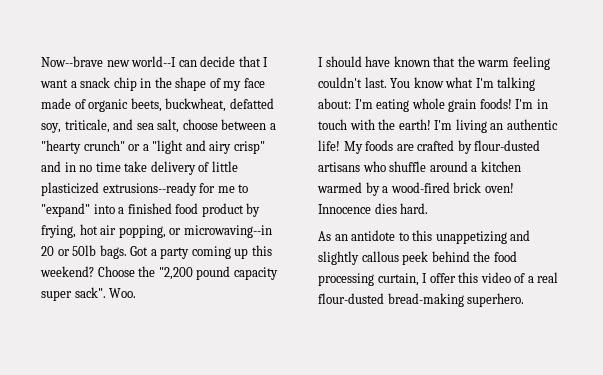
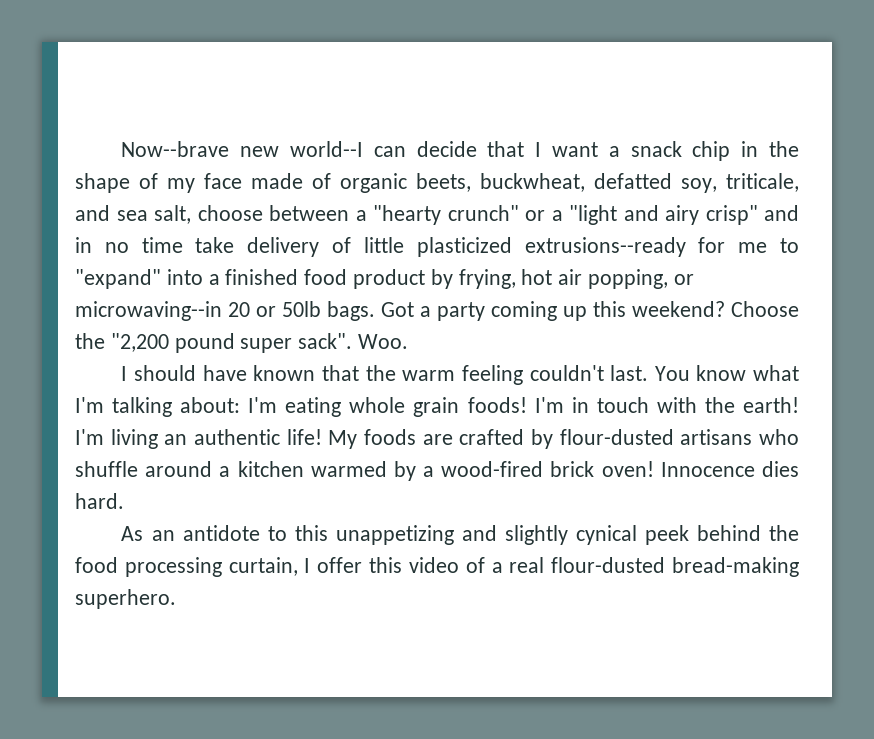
- Choose the "2,200 pound capacity super sack".
+ Choose the "2,200 pound super sack".
- As an antidote to this unappetizing and slightly callous peek behind the food processing curtain, I offer this video of a real flour-dusted bread-making superhero.
+ As an antidote to this unappetizing and slightly cynical peek behind the food processing curtain, I offer this video of a real flour-dusted bread-making superhero.

